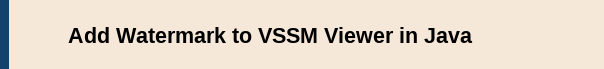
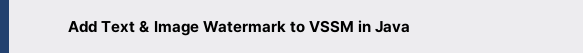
- Add Watermark to VSSM Viewer in Java
+ Add Text & Image Watermark to VSSM in Java

